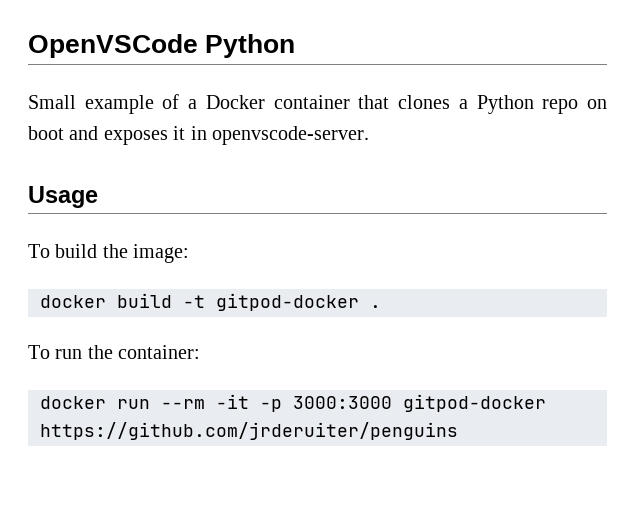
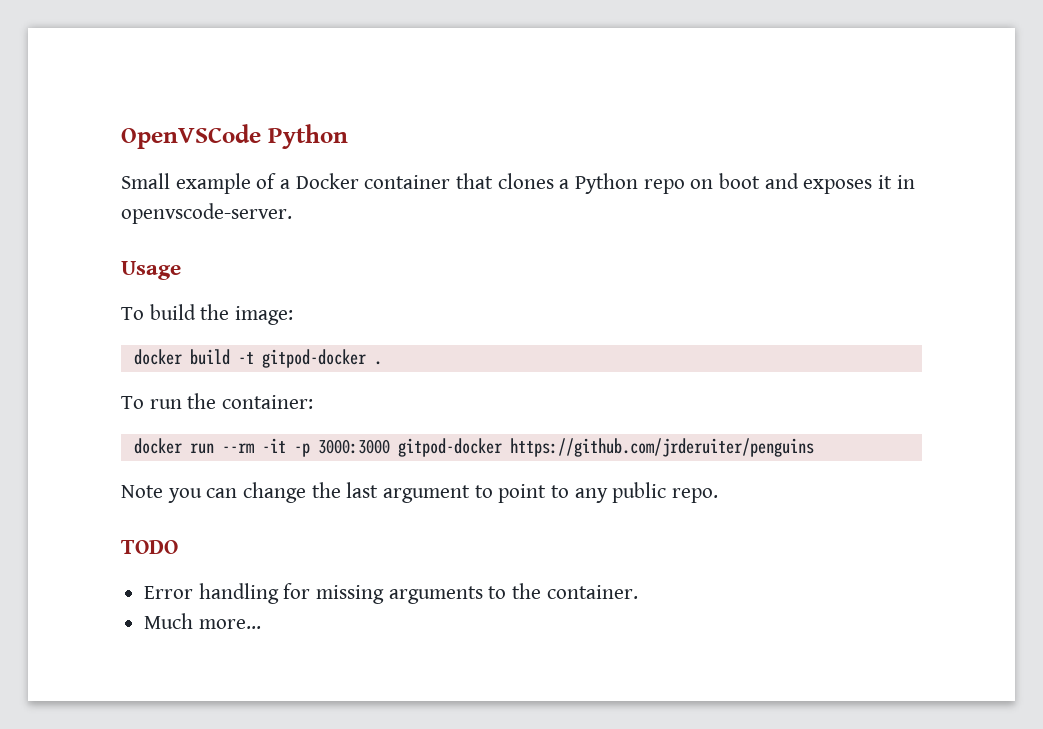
+ Note you can change the last argument to point to any public repo.
+ TODO
+ Error handling for missing arguments to the container.
+ Much more...

